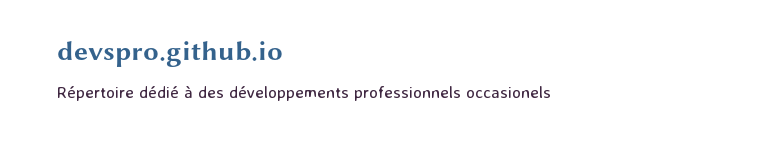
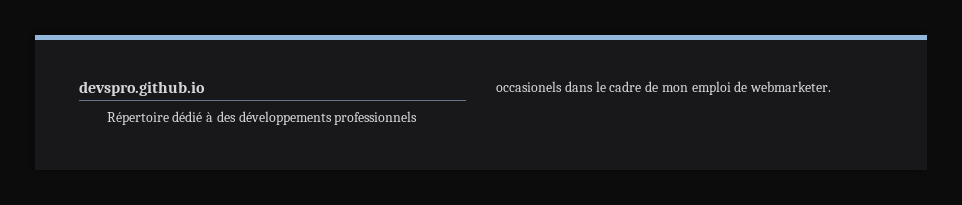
- Répertoire dédié à des développements professionnels occasionels
+ Répertoire dédié à des développements professionnels occasionels dans le cadre de mon emploi de webmarketer.

